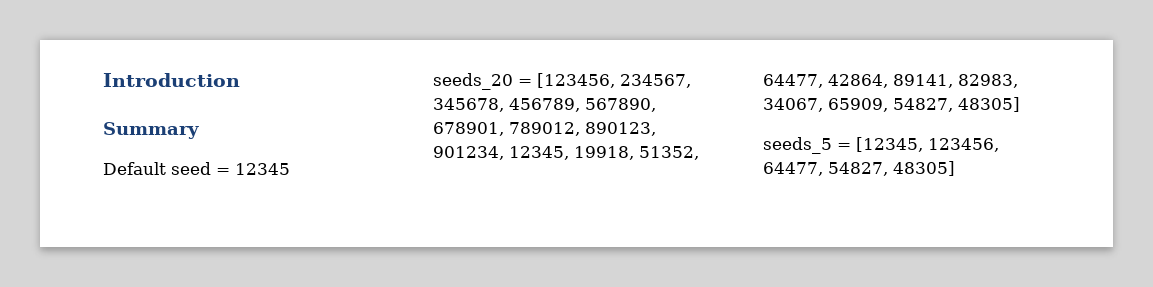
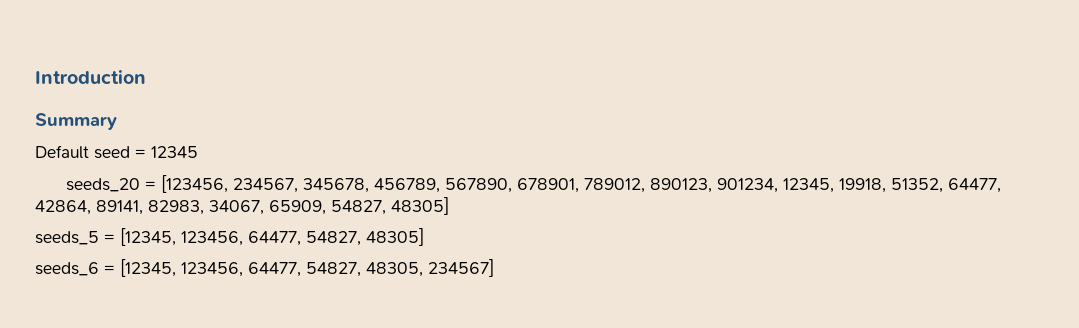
+ seeds_6 = [12345, 123456, 64477, 54827, 48305, 234567]

